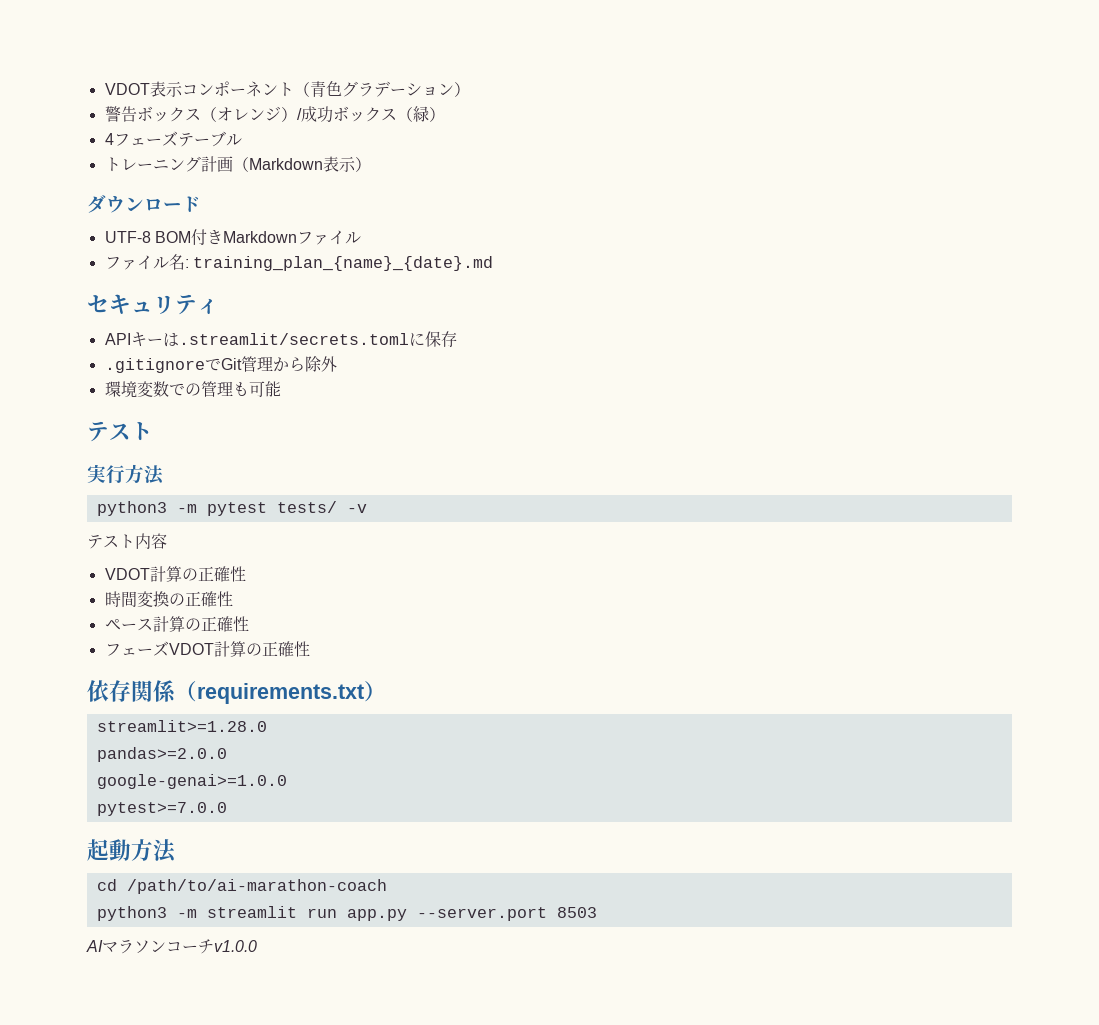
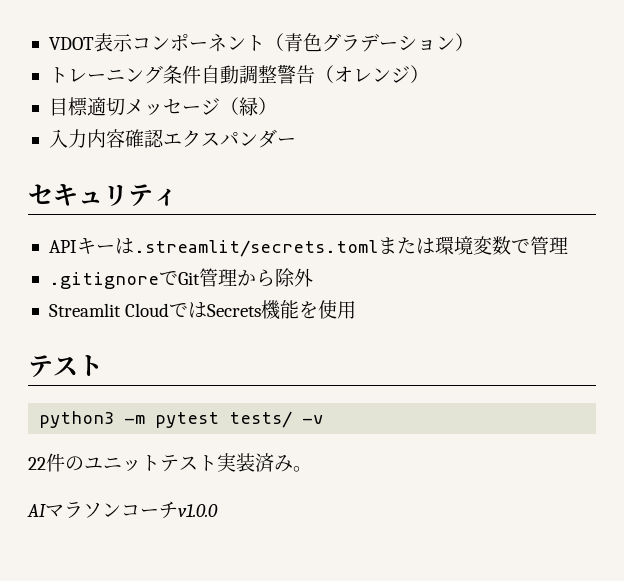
- 警告ボックス（オレンジ）/成功ボックス（緑）
- 4フェーズテーブル
- トレーニング計画（Markdown表示）
- ダウンロード
- UTF-8 BOM付きMarkdownファイル
- ファイル名: training_plan_{name}_{date}.md
+ トレーニング条件自動調整警告（オレンジ）
+ 目標適切メッセージ（緑）
+ 入力内容確認エクスパンダー
- APIキーは.streamlit/secrets.tomlに保存
+ APIキーは.streamlit/secrets.tomlまたは環境変数で管理
- 環境変数での管理も可能
+ Streamlit CloudではSecrets機能を使用
  テスト
- 実行方法
- テスト内容
- VDOT計算の正確性
- 時間変換の正確性
- ペース計算の正確性
- フェーズVDOT計算の正確性
- 依存関係（requirements.txt）
- streamlit>=1.28.0
- pandas>=2.0.0
- google-genai>=1.0.0
- pytest>=7.0.0
- 起動方法
- cd /path/to/ai-marathon-coach
- python3 -m streamlit run app.py --server.port 8503
+ 22件のユニットテスト実装済み。

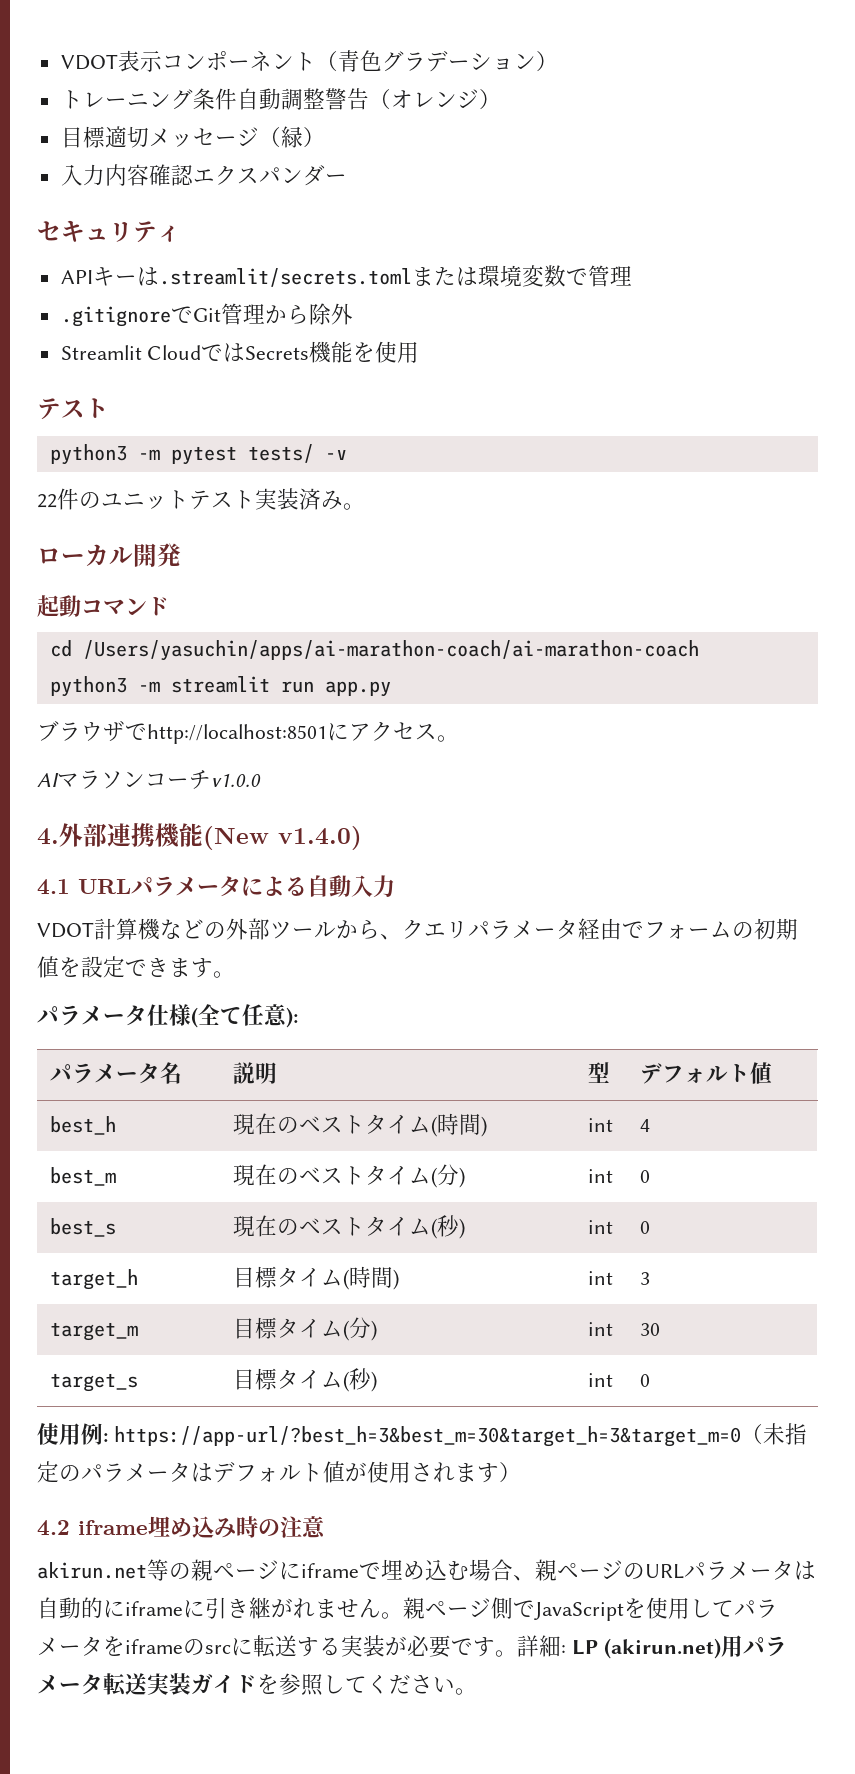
+ ローカル開発
+ 起動コマンド
+ cd /Users/yasuchin/apps/ai-marathon-coach/ai-marathon-coach
+ python3 -m streamlit run app.py
+ ブラウザでhttp://localhost:8501にアクセス。
+ 4.外部連携機能(New v1.4.0)
+ 4.1 URLパラメータによる自動入力
+ VDOT計算機などの外部ツールから、クエリパラメータ経由でフォームの初期値を設定できます。
+ パラメータ仕様(全て任意):
+ パラメータ名 | 説明 | 型 | デフォルト値
+ best_h | 現在のベストタイム(時間) | int | 4
+ best_m | 現在のベストタイム(分) | int | 0
+ best_s | 現在のベストタイム(秒) | int | 0
+ target_h | 目標タイム(時間) | int | 3
+ target_m | 目標タイム(分) | int | 30
+ target_s | 目標タイム(秒) | int | 0
+ 使用例: https://app-url/?best_h=3&best_m=30&target_h=3&target_m=0（未指定のパラメータはデフォルト値が使用されます）
+ 4.2 iframe埋め込み時の注意
+ akirun.net等の親ページにiframeで埋め込む場合、親ページのURLパラメータは自動的にiframeに引き継がれません。親ページ側でJavaScriptを使用してパラメータをiframeのsrcに転送する実装が必要です。詳細: LP (akirun.net)用パラメータ転送実装ガイドを参照してください。

